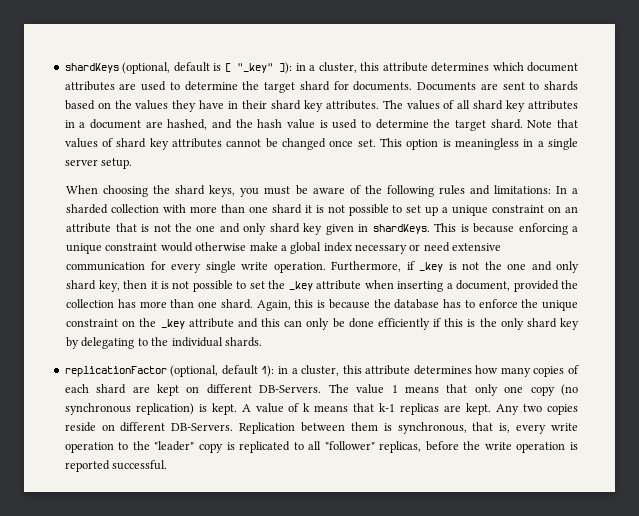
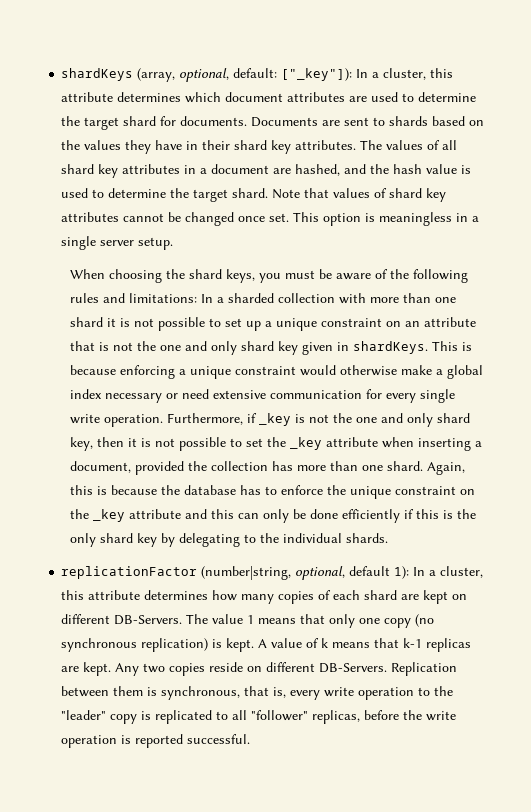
- shardKeys (optional, default is [ "_key" ]): in a cluster, this attribute determines which document attributes are used to determine the target shard for documents.
+ shardKeys (array, optional, default: ["_key"]): In a cluster, this attribute determines which document attributes are used to determine the target shard for documents.
- replicationFactor (optional, default 1): in a cluster, this attribute determines how many copies of each shard are kept on different DB-Servers.
+ replicationFactor (number|string, optional, default 1): In a cluster, this attribute determines how many copies of each shard are kept on different DB-Servers.

